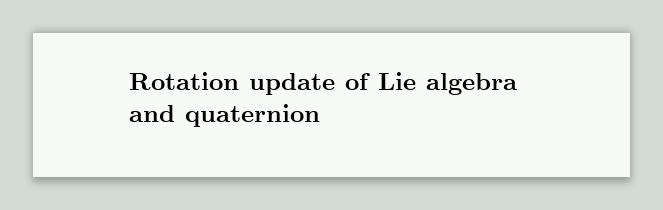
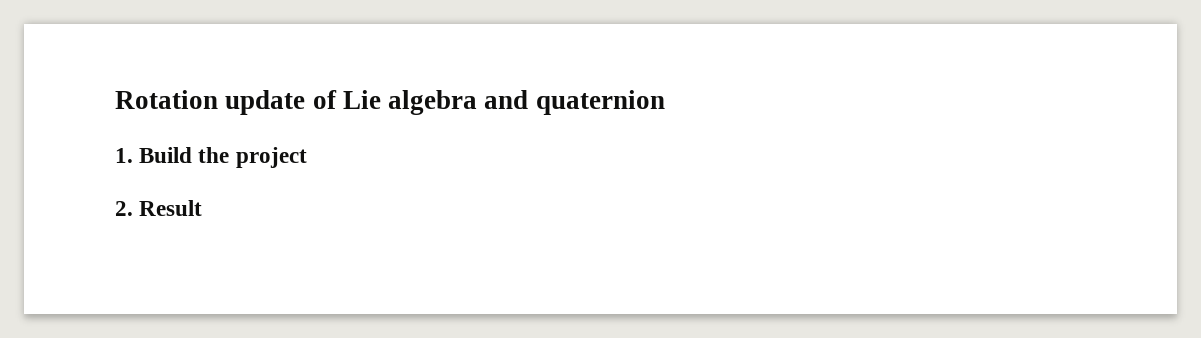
+ 1. Build the project
+ 2. Result

